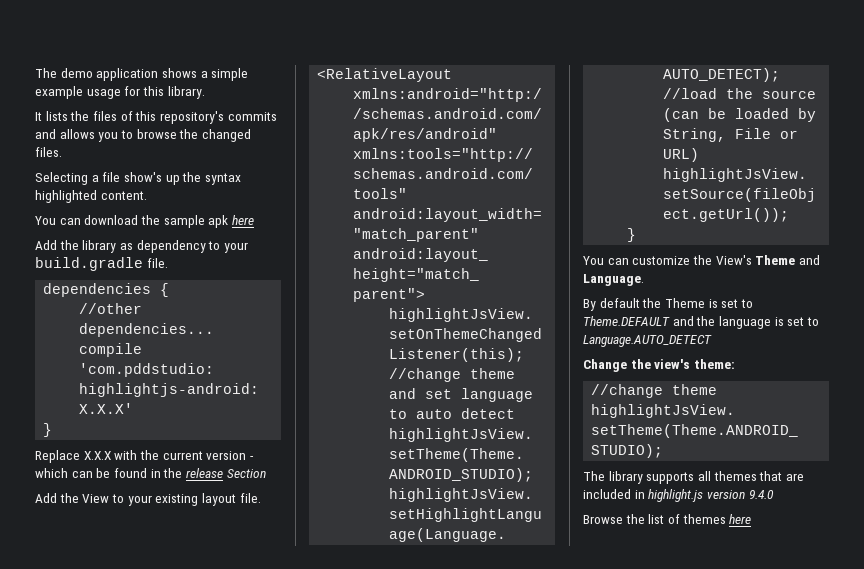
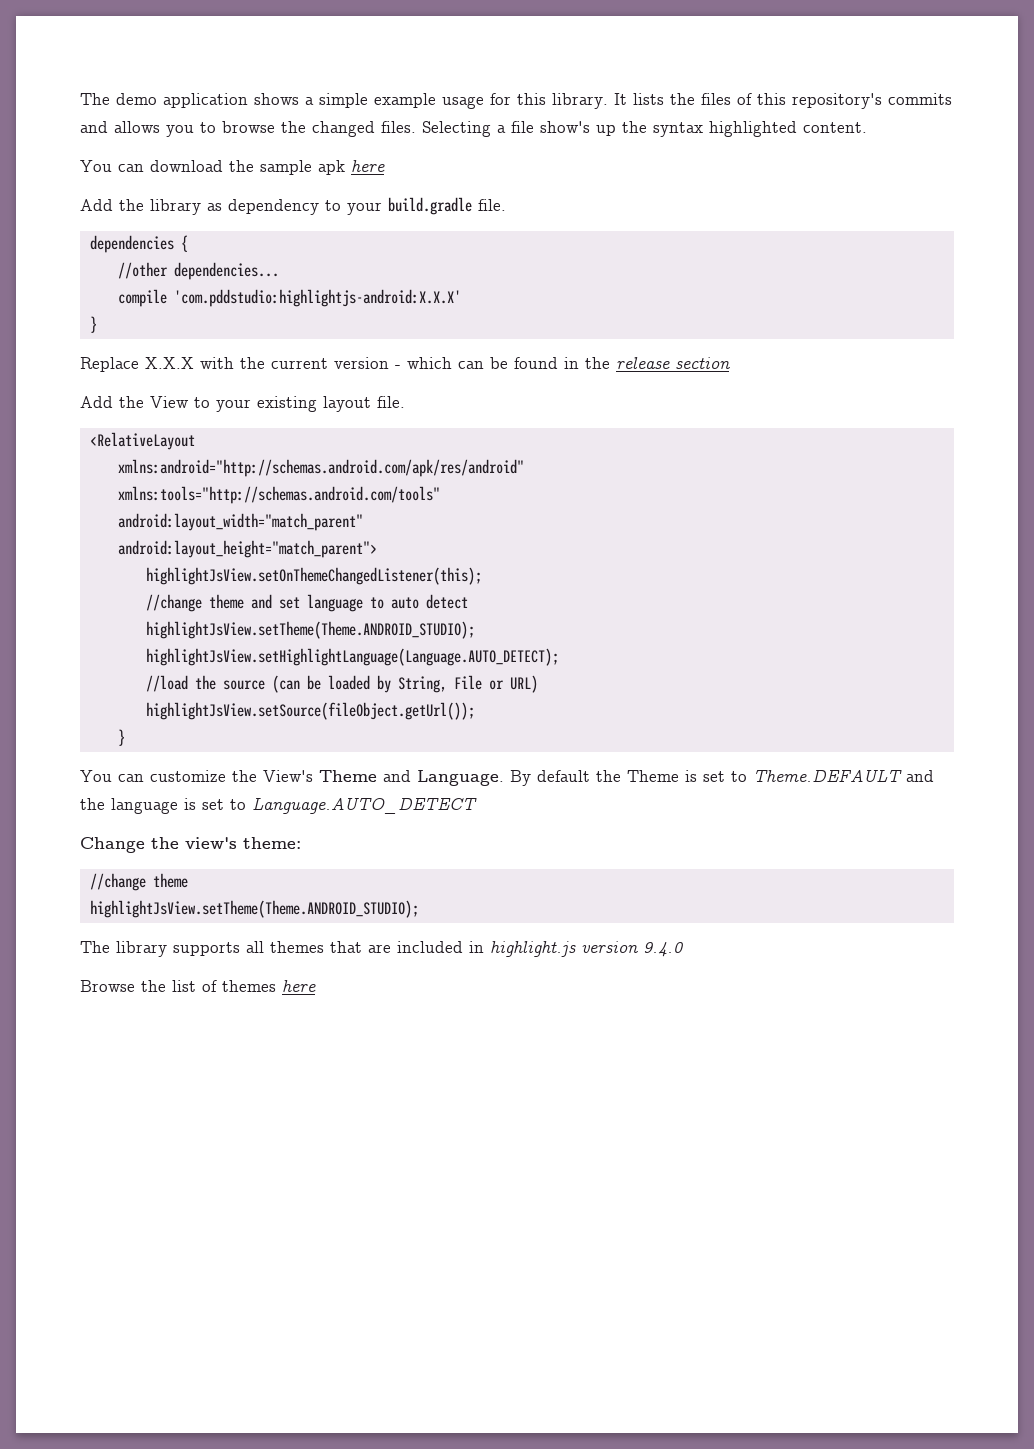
- The demo application shows a simple example usage for this library.
- It lists the files of this repository's commits and allows you to browse the changed files.
- Selecting a file show's up the syntax highlighted content.
+ The demo application shows a simple example usage for this library. It lists the files of this repository's commits and allows you to browse the changed files. Selecting a file show's up the syntax highlighted content.
- Replace X.X.X with the current version - which can be found in the release Section
+ Replace X.X.X with the current version - which can be found in the release section
- You can customize the View's Theme and Language.
- By default the Theme is set to Theme.DEFAULT and the language is set to Language.AUTO_DETECT
+ You can customize the View's Theme and Language. By default the Theme is set to Theme.DEFAULT and the language is set to Language.AUTO_DETECT

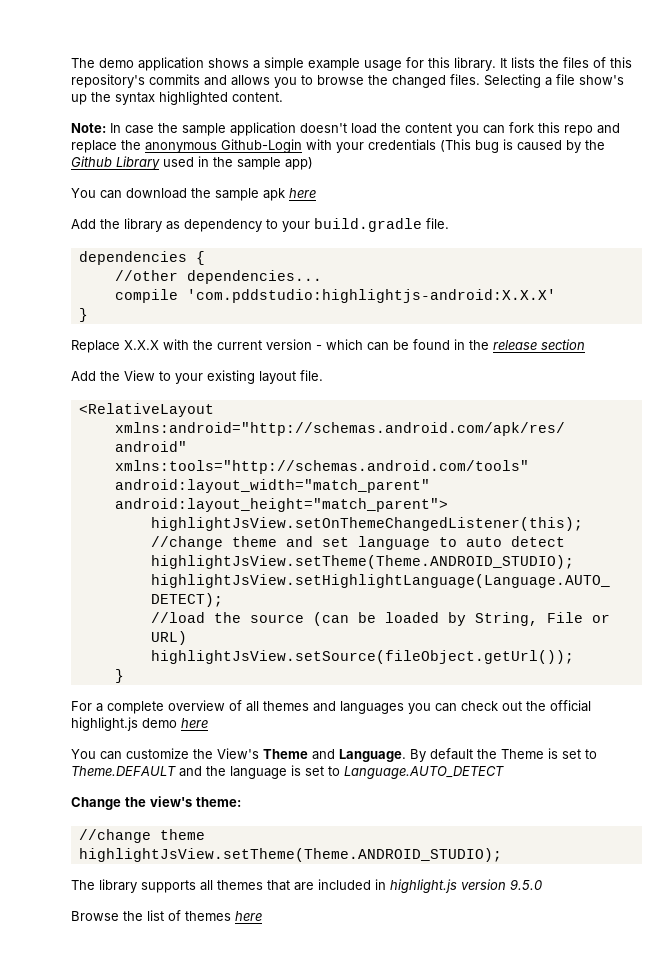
+ Note: In case the sample application doesn't load the content you can fork this repo and replace the anonymous Github-Login with your credentials (This bug is caused by the Github Library used in the sample app)
+ For a complete overview of all themes and languages you can check out the official highlight.js demo here
- The library supports all themes that are included in highlight.js version 9.4.0
+ The library supports all themes that are included in highlight.js version 9.5.0

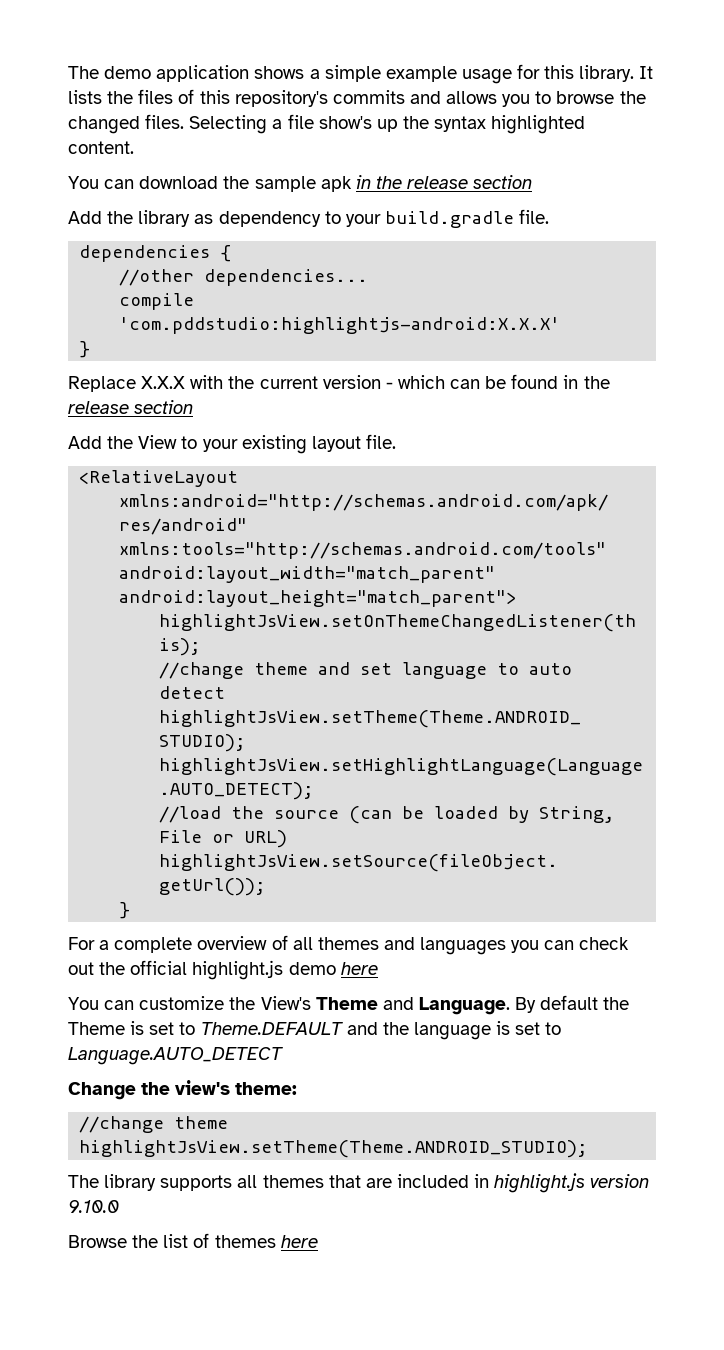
- Note: In case the sample application doesn't load the content you can fork this repo and replace the anonymous Github-Login with your credentials (This bug is caused by the Github Library used in the sample app)
- You can download the sample apk here
+ You can download the sample apk in the release section
- The library supports all themes that are included in highlight.js version 9.5.0
+ The library supports all themes that are included in highlight.js version 9.10.0

